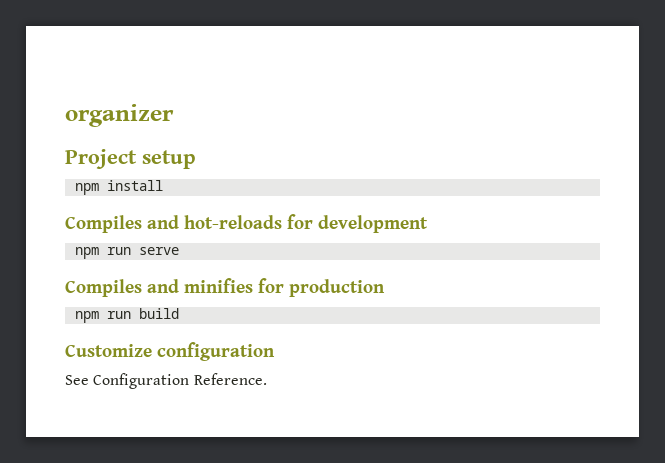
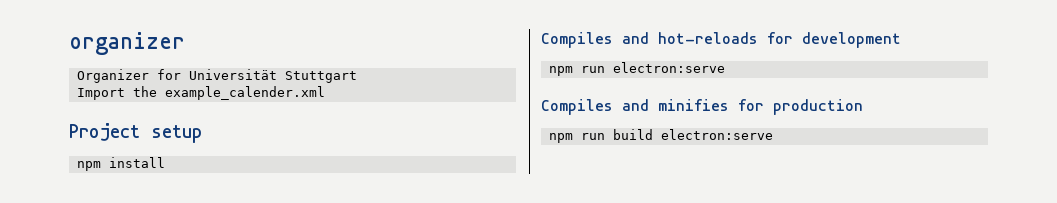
+ Organizer for Universität Stuttgart
+ Import the example_calender.xml
- npm run serve
+ npm run electron:serve
- npm run build
- Customize configuration
- See Configuration Reference.
+ npm run build electron:serve

